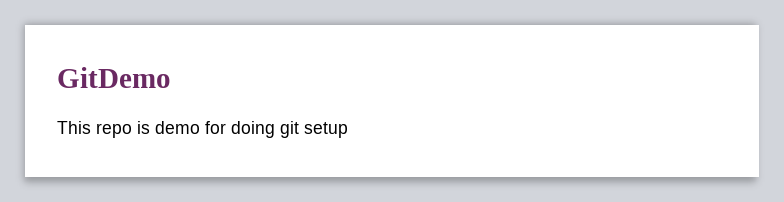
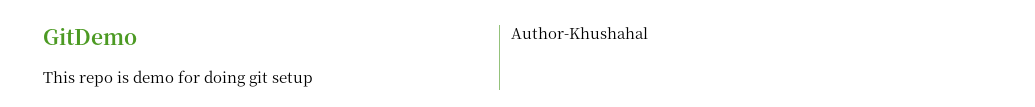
+ Author-Khushahal

